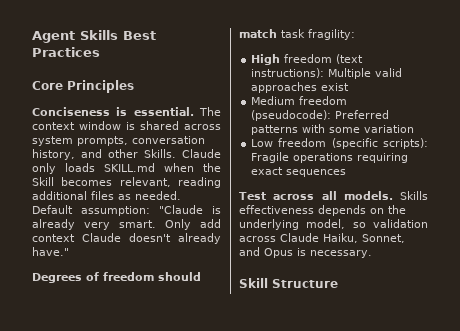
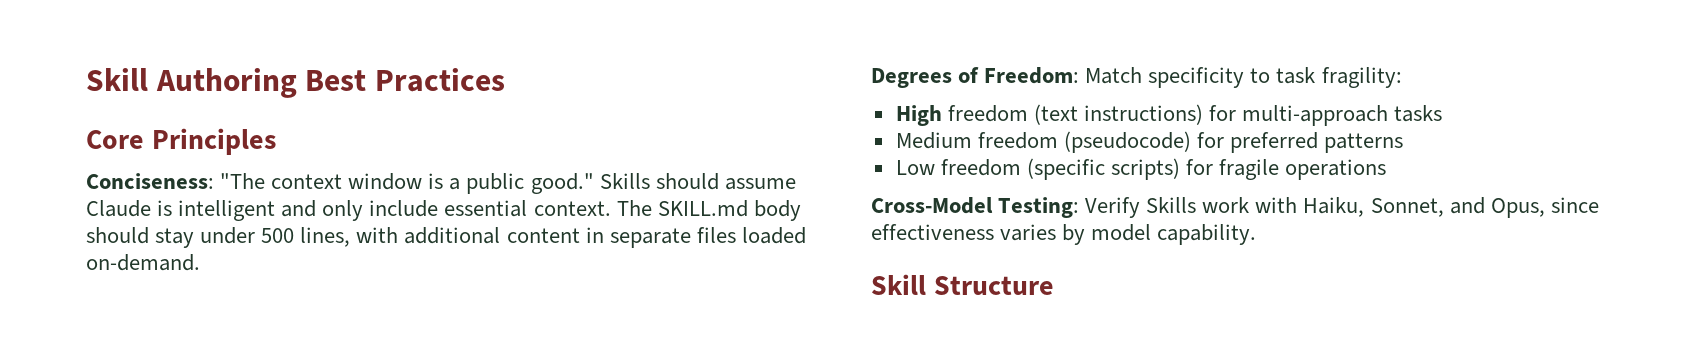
- Agent Skills Best Practices
+ Skill Authoring Best Practices
- Conciseness is essential. The context window is shared across system prompts, conversation history, and other Skills. Claude only loads SKILL.md when the Skill becomes relevant, reading additional files as needed. Default assumption: "Claude is already very smart. Only add context Claude doesn't already have."
- Degrees of freedom should match task fragility:
+ Conciseness: "The context window is a public good." Skills should assume Claude is intelligent and only include essential context. The SKILL.md body should stay under 500 lines, with additional content in separate files loaded on-demand.
+ Degrees of Freedom: Match specificity to task fragility:
- High freedom (text instructions): Multiple valid approaches exist
- Medium freedom (pseudocode): Preferred patterns with some variation
- Low freedom (specific scripts): Fragile operations requiring exact sequences
- Test across all models. Skills effectiveness depends on the underlying model, so validation across Claude Haiku, Sonnet, and Opus is necessary.
+ High freedom (text instructions) for multi-approach tasks
+ Medium freedom (pseudocode) for preferred patterns
+ Low freedom (specific scripts) for fragile operations
+ Cross-Model Testing: Verify Skills work with Haiku, Sonnet, and Opus, since effectiveness varies by model capability.

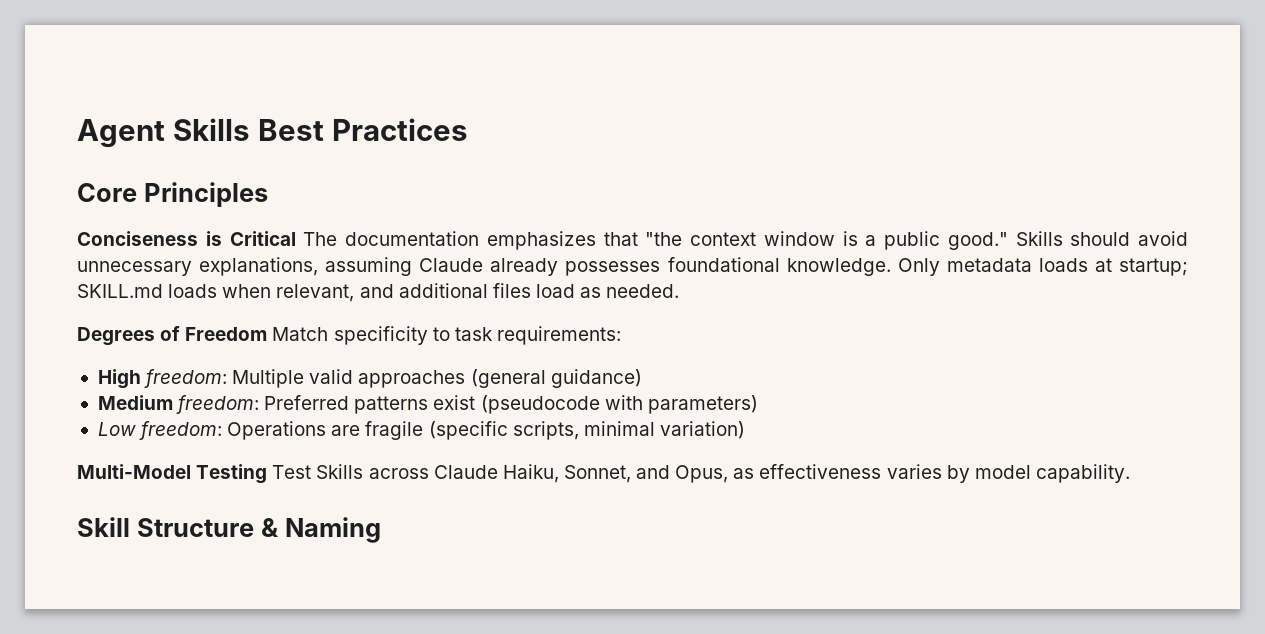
- Skill Authoring Best Practices
+ Agent Skills Best Practices
- Conciseness: "The context window is a public good."
+ Conciseness is Critical The documentation emphasizes that "the context window is a public good."
- Skills should assume Claude is intelligent and only include essential context. The SKILL.md body should stay under 500 lines, with additional content in separate files loaded on-demand.
+ Skills should avoid unnecessary explanations, assuming Claude already possesses foundational knowledge. Only metadata loads at startup; SKILL.md loads when relevant, and additional files load as needed.
- Degrees of Freedom: Match specificity to task fragility:
+ Degrees of Freedom Match specificity to task requirements:
- High freedom (text instructions) for multi-approach tasks
- Medium freedom (pseudocode) for preferred patterns
- Low freedom (specific scripts) for fragile operations
- Cross-Model Testing: Verify Skills work with Haiku, Sonnet, and Opus, since effectiveness varies by model capability.
+ High freedom: Multiple valid approaches (general guidance)
+ Medium freedom: Preferred patterns exist (pseudocode with parameters)
+ Low freedom: Operations are fragile (specific scripts, minimal variation)
+ Multi-Model Testing Test Skills across Claude Haiku, Sonnet, and Opus, as effectiveness varies by model capability.
- Skill Structure
+ Skill Structure & Naming

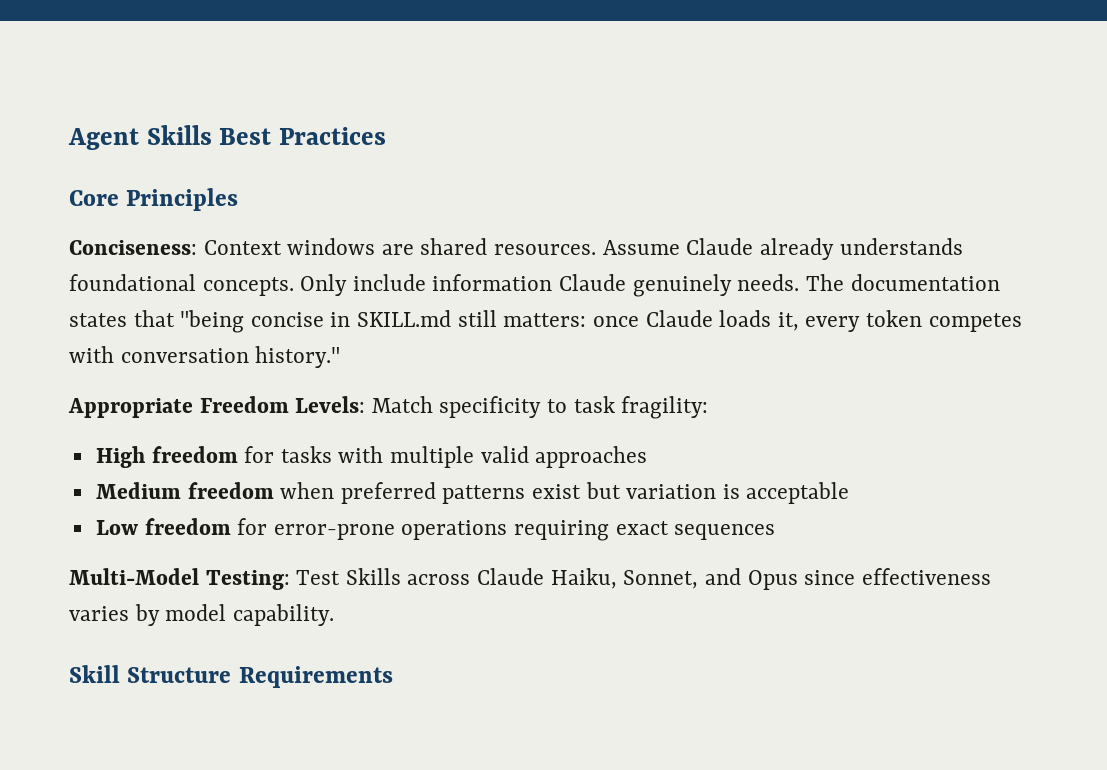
- Conciseness is Critical The documentation emphasizes that "the context window is a public good." Skills should avoid unnecessary explanations, assuming Claude already possesses foundational knowledge. Only metadata loads at startup; SKILL.md loads when relevant, and additional files load as needed.
- Degrees of Freedom Match specificity to task requirements:
+ Conciseness: Context windows are shared resources. Assume Claude already understands foundational concepts. Only include information Claude genuinely needs. The documentation states that "being concise in SKILL.md still matters: once Claude loads it, every token competes with conversation history."
+ Appropriate Freedom Levels: Match specificity to task fragility:
- High freedom: Multiple valid approaches (general guidance)
+ High freedom for tasks with multiple valid approaches
- Medium freedom: Preferred patterns exist (pseudocode with parameters)
- Low freedom: Operations are fragile (specific scripts, minimal variation)
+ Medium freedom when preferred patterns exist but variation is acceptable
+ Low freedom for error-prone operations requiring exact sequences
- Multi-Model Testing Test Skills across Claude Haiku, Sonnet, and Opus, as effectiveness varies by model capability.
+ Multi-Model Testing: Test Skills across Claude Haiku, Sonnet, and Opus since effectiveness varies by model capability.
- Skill Structure & Naming
+ Skill Structure Requirements

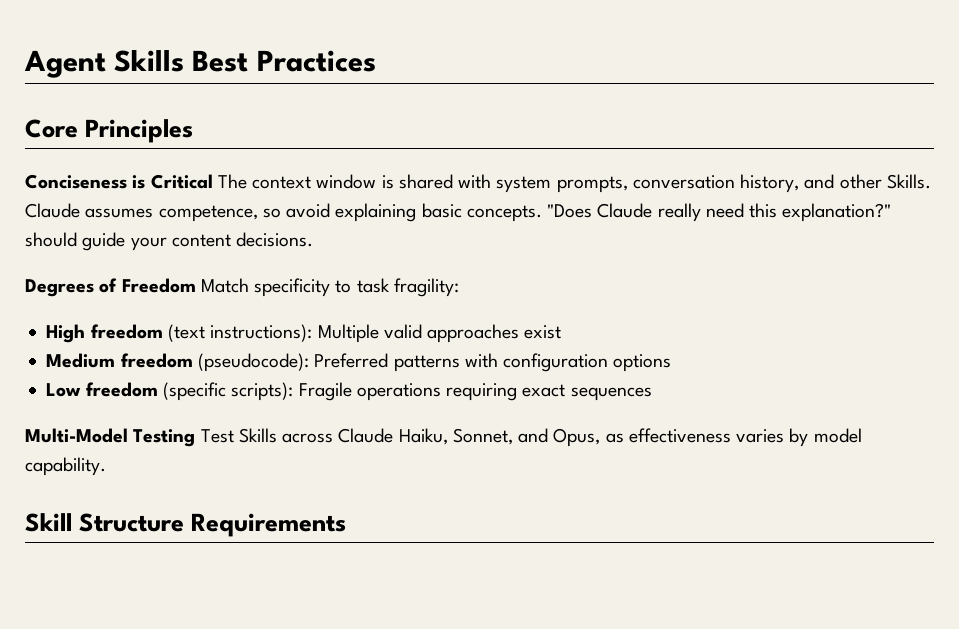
- Conciseness: Context windows are shared resources. Assume Claude already understands foundational concepts. Only include information Claude genuinely needs. The documentation states that "being concise in SKILL.md still matters: once Claude loads it, every token competes with conversation history."
- Appropriate Freedom Levels: Match specificity to task fragility:
+ Conciseness is Critical The context window is shared with system prompts, conversation history, and other Skills. Claude assumes competence, so avoid explaining basic concepts. "Does Claude really need this explanation?" should guide your content decisions.
+ Degrees of Freedom Match specificity to task fragility:
- High freedom for tasks with multiple valid approaches
+ High freedom (text instructions): Multiple valid approaches exist
- Medium freedom when preferred patterns exist but variation is acceptable
+ Medium freedom (pseudocode): Preferred patterns with configuration options
- Low freedom for error-prone operations requiring exact sequences
+ Low freedom (specific scripts): Fragile operations requiring exact sequences
- Multi-Model Testing: Test Skills across Claude Haiku, Sonnet, and Opus since effectiveness varies by model capability.
+ Multi-Model Testing Test Skills across Claude Haiku, Sonnet, and Opus, as effectiveness varies by model capability.

